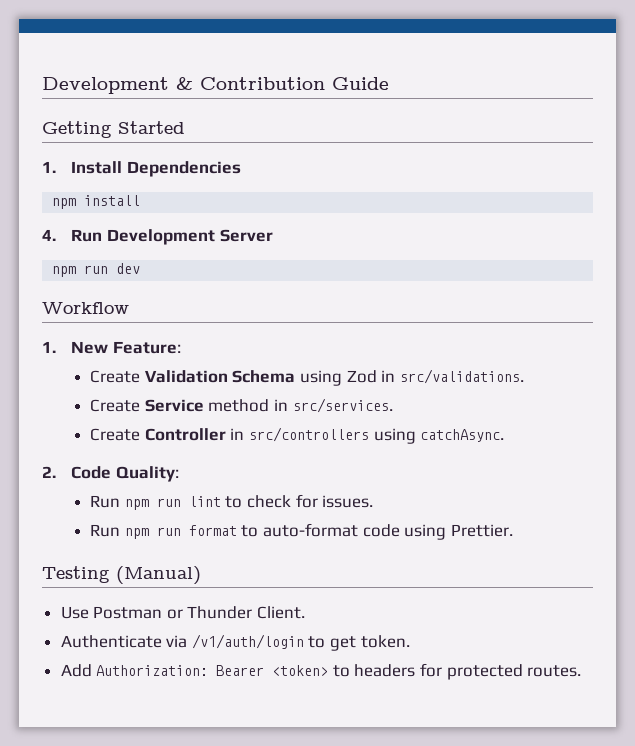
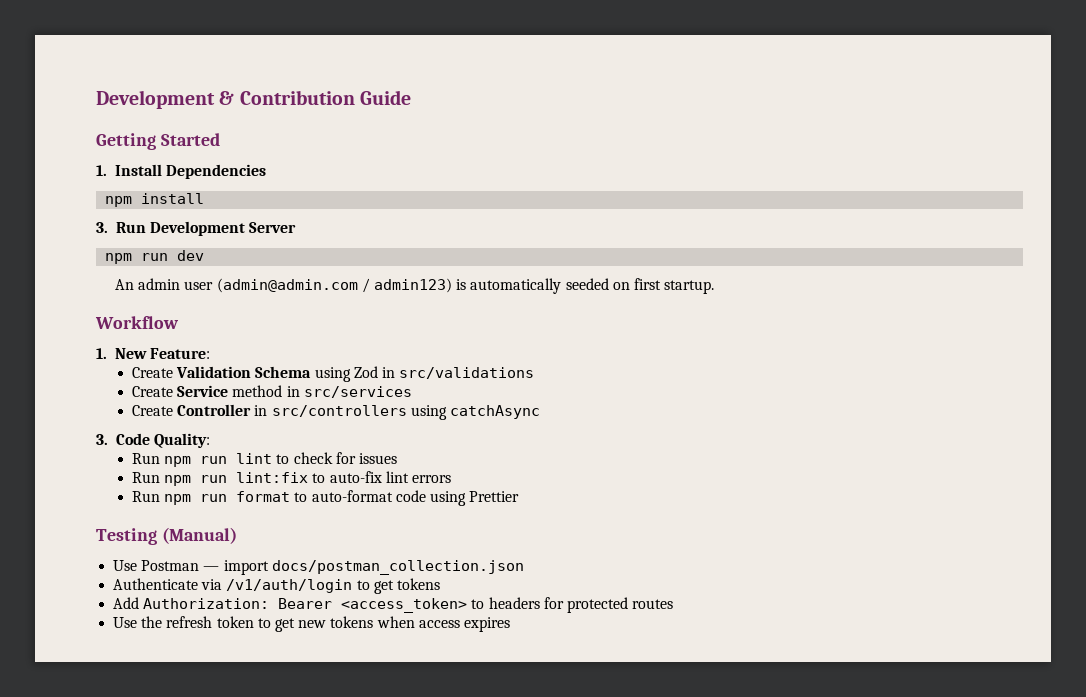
- 4. Run Development Server
+ 3. Run Development Server
+ An admin user (admin@admin.com / admin123) is automatically seeded on first startup.
- Create Validation Schema using Zod in src/validations.
+ Create Validation Schema using Zod in src/validations
- Create Service method in src/services.
+ Create Service method in src/services
- Create Controller in src/controllers using catchAsync.
- 2. Code Quality:
+ Create Controller in src/controllers using catchAsync
+ 3. Code Quality:
- Run npm run lint to check for issues.
+ Run npm run lint to check for issues
+ Run npm run lint:fix to auto-fix lint errors
- Run npm run format to auto-format code using Prettier.
+ Run npm run format to auto-format code using Prettier
- Use Postman or Thunder Client.
+ Use Postman — import docs/postman_collection.json
- Authenticate via /v1/auth/login to get token.
+ Authenticate via /v1/auth/login to get tokens
- Add Authorization: Bearer <token> to headers for protected routes.
+ Add Authorization: Bearer <access_token> to headers for protected routes
+ Use the refresh token to get new tokens when access expires

